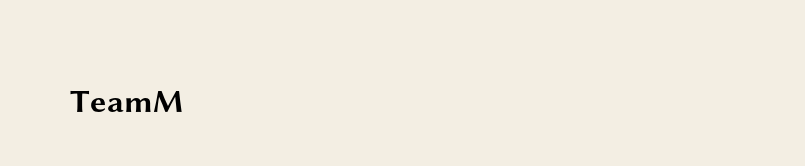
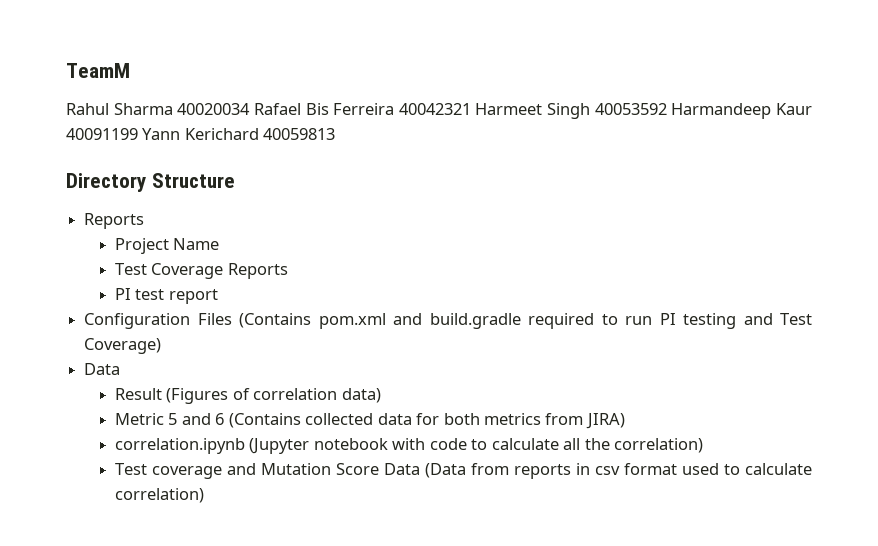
+ Rahul Sharma 40020034 Rafael Bis Ferreira 40042321 Harmeet Singh 40053592 Harmandeep Kaur 40091199 Yann Kerichard 40059813
+ Directory Structure
+ Reports
+ Project Name
+ Test Coverage Reports
+ PI test report
+ Configuration Files (Contains pom.xml and build.gradle required to run PI testing and Test Coverage)
+ Data
+ Result (Figures of correlation data)
+ Metric 5 and 6 (Contains collected data for both metrics from JIRA)
+ correlation.ipynb (Jupyter notebook with code to calculate all the correlation)
+ Test coverage and Mutation Score Data (Data from reports in csv format used to calculate correlation)

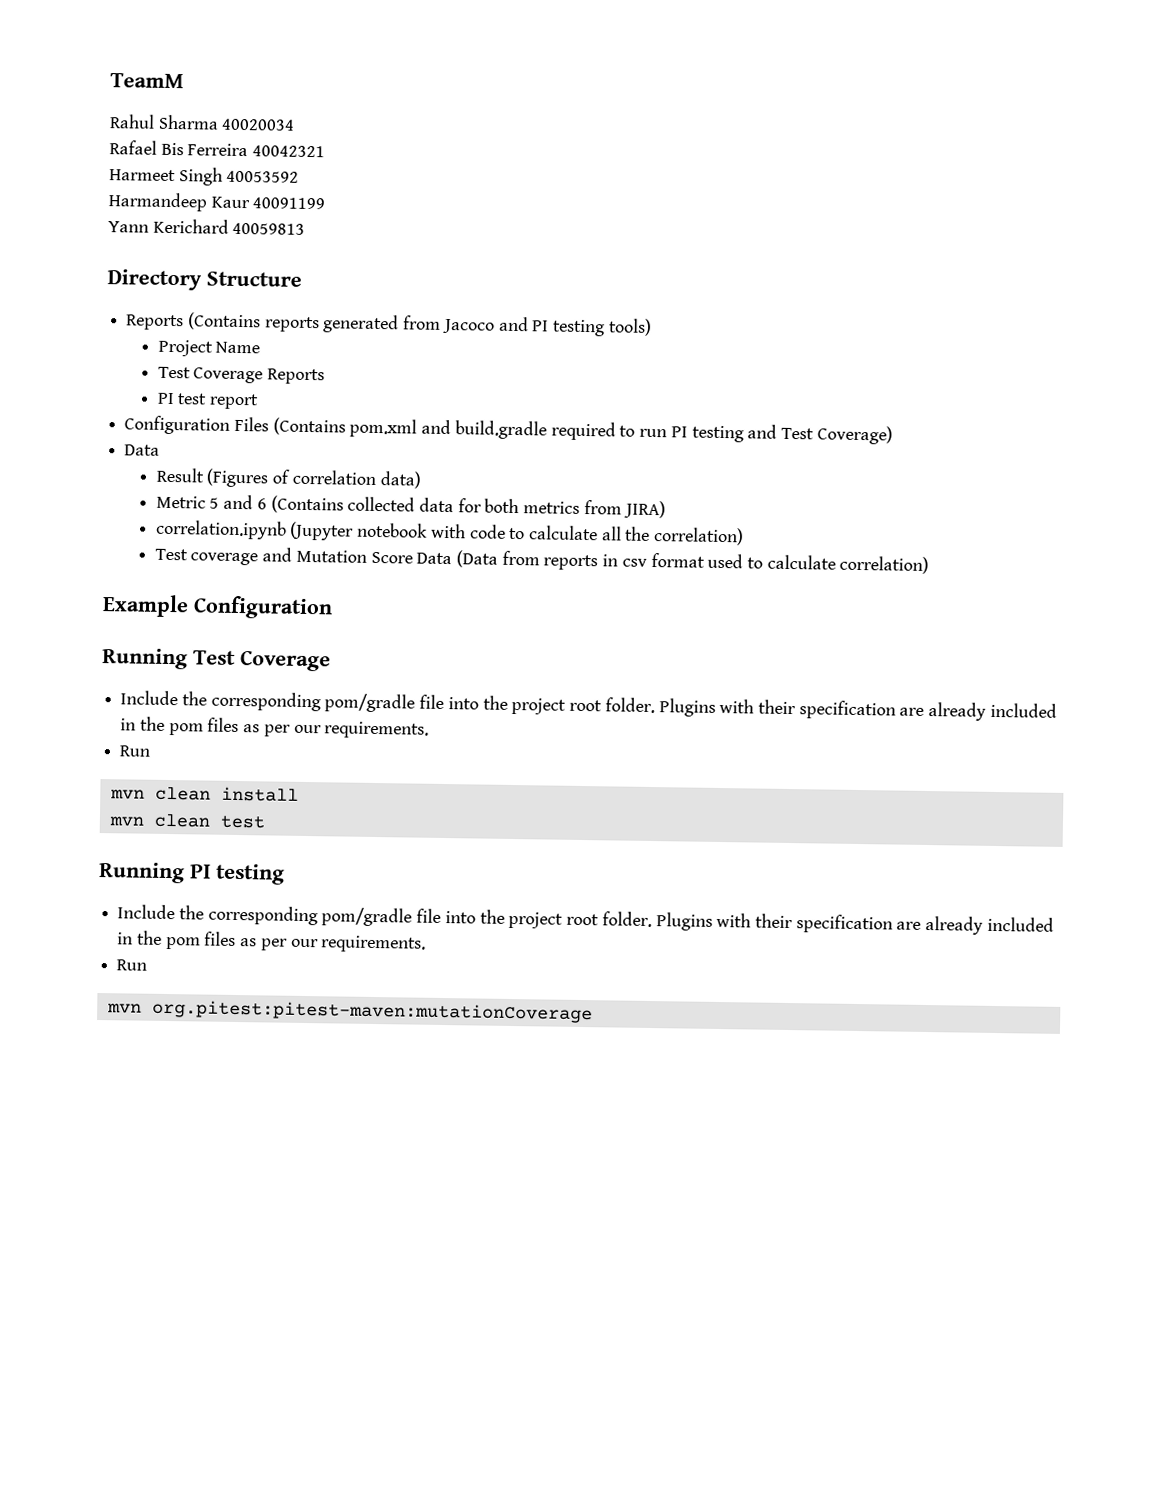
- Rahul Sharma 40020034 Rafael Bis Ferreira 40042321 Harmeet Singh 40053592 Harmandeep Kaur 40091199 Yann Kerichard 40059813
+ Rahul Sharma 40020034
+ Rafael Bis Ferreira 40042321
+ Harmeet Singh 40053592
+ Harmandeep Kaur 40091199
+ Yann Kerichard 40059813
  Directory Structure
- Reports
+ Reports (Contains reports generated from Jacoco and PI testing tools)
+ Example Configuration
+ Running Test Coverage
+ Include the corresponding pom/gradle file into the project root folder. Plugins with their specification are already included in the pom files as per our requirements.
+ Run
+ mvn clean install
+ mvn clean test
+ Running PI testing
+ Include the corresponding pom/gradle file into the project root folder. Plugins with their specification are already included in the pom files as per our requirements.
+ Run
+ mvn org.pitest:pitest-maven:mutationCoverage

